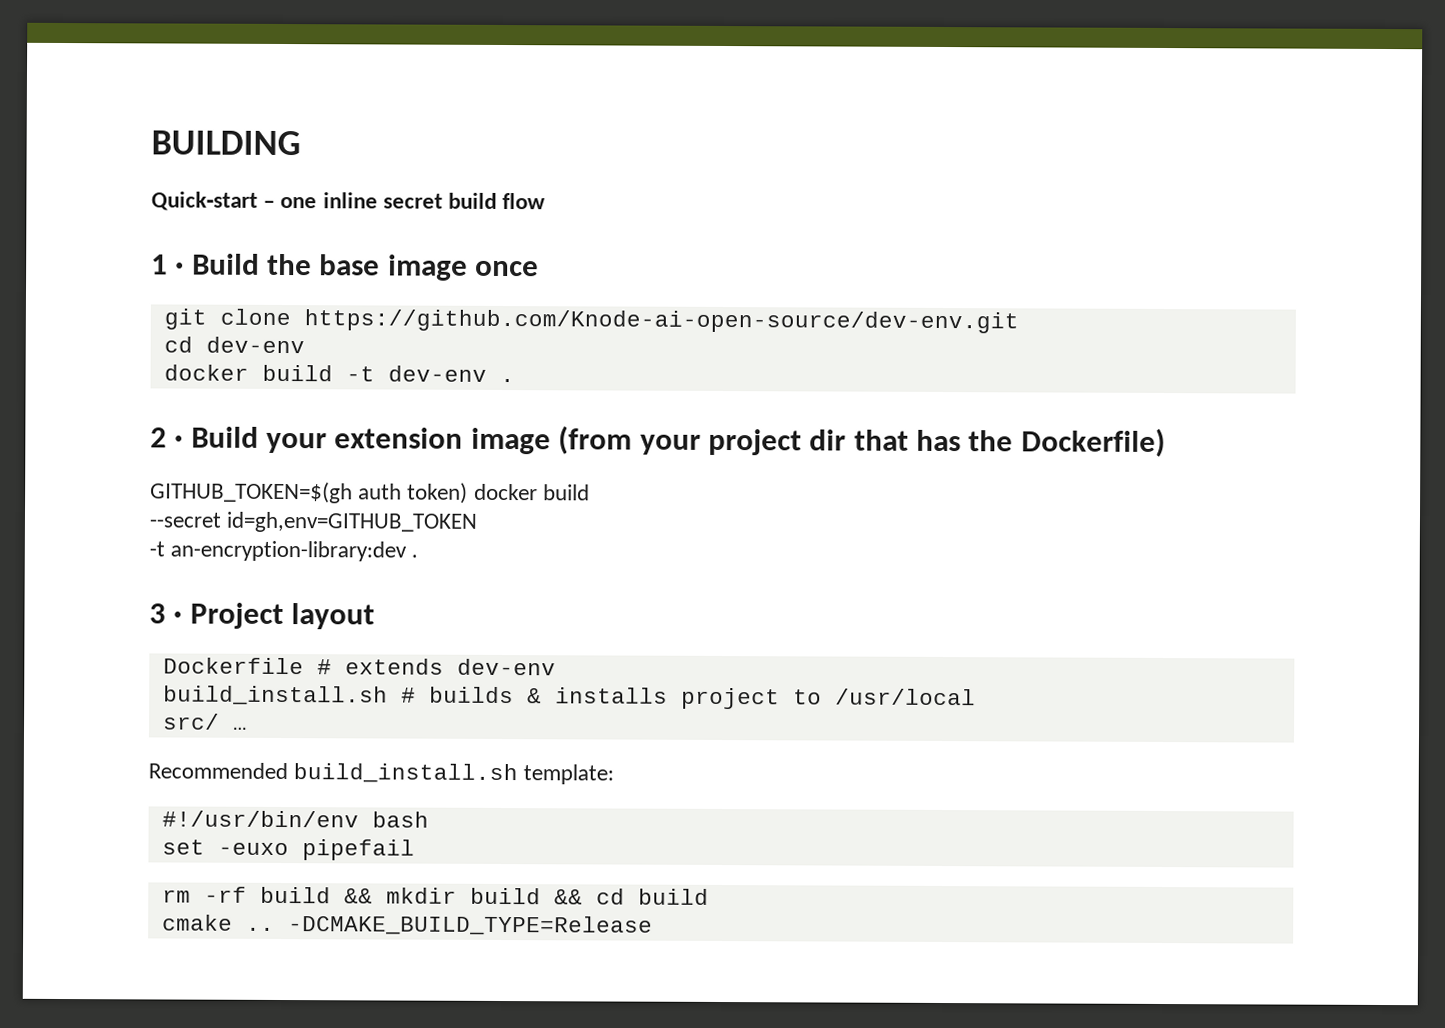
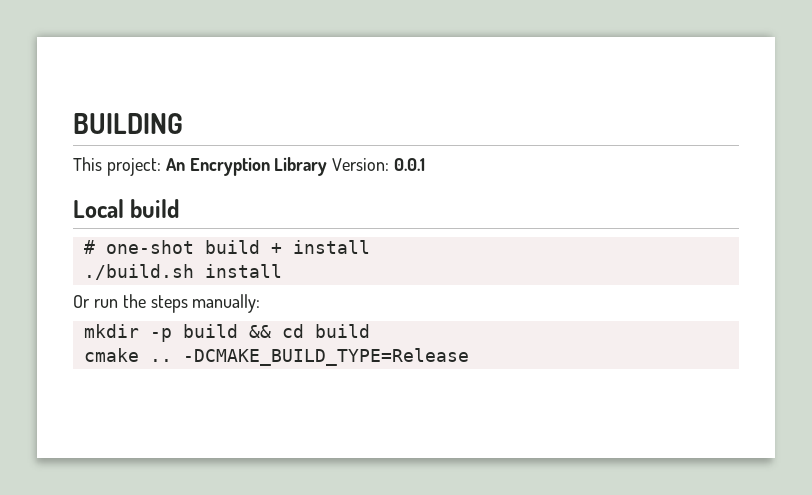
- Quick‑start – one inline secret build flow
- 1 · Build the base image once
- git clone https://github.com/Knode-ai-open-source/dev-env.git
- cd dev-env
- docker build -t dev-env .
- 2 · Build your extension image (from your project dir that has the Dockerfile)
- GITHUB_TOKEN=$(gh auth token) docker build
- --secret id=gh,env=GITHUB_TOKEN
- -t an-encryption-library:dev .
- 3 · Project layout
- Dockerfile # extends dev-env
- build_install.sh # builds & installs project to /usr/local
- src/ …
- Recommended build_install.sh template:
- #!/usr/bin/env bash
- set -euxo pipefail
- rm -rf build && mkdir build && cd build
+ This project: An Encryption Library Version: 0.0.1
+ Local build
+ # one-shot build + install
+ ./build.sh install
+ Or run the steps manually:
+ mkdir -p build && cd build

